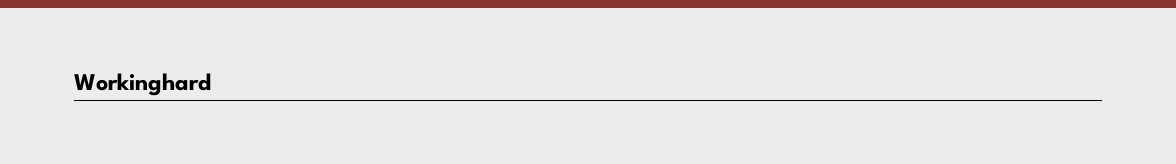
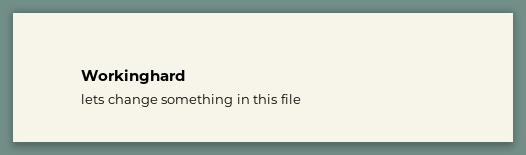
+ lets change something in this file

